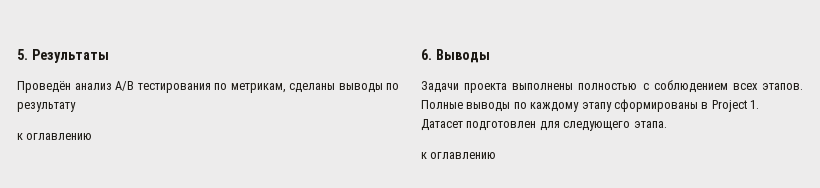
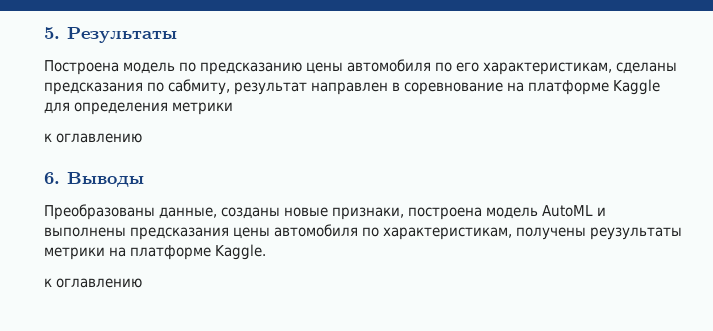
- Проведён анализ А/В тестирования по метрикам, сделаны выводы по результату
+ Построена модель по предсказанию цены автомобиля по его характеристикам, сделаны предсказания по сабмиту, результат направлен в соревнование на платформе Kaggle для определения метрики
  к оглавлению
  6. Выводы
- Задачи проекта выполнены полностью с соблюдением всех этапов. Полные выводы по каждому этапу сформированы в Project 1. Датасет подготовлен для следующего этапа.
+ Преобразованы данные, созданы новые признаки, построена модель AutoML и выполнены предсказания цены автомобиля по характеристикам, получены реузультаты метрики на платформе Kaggle.

